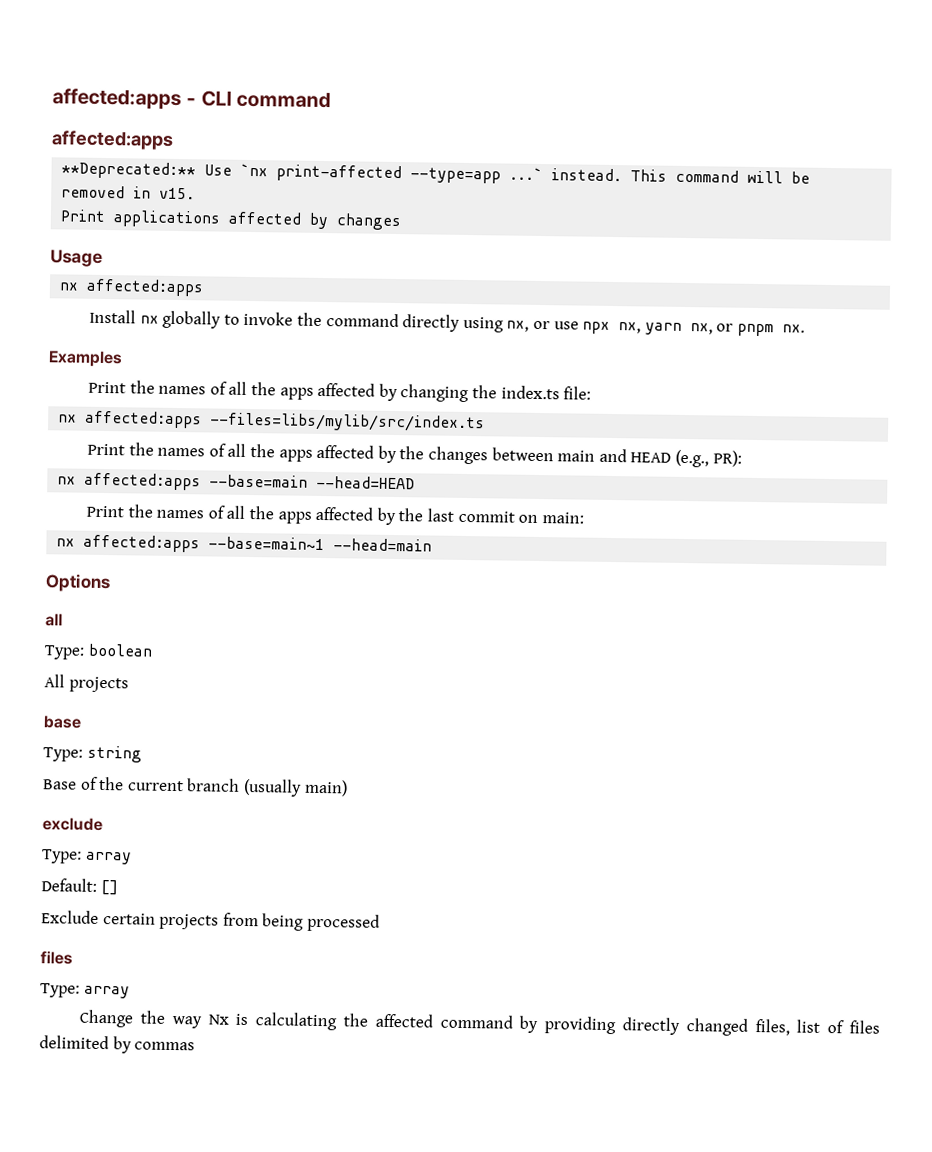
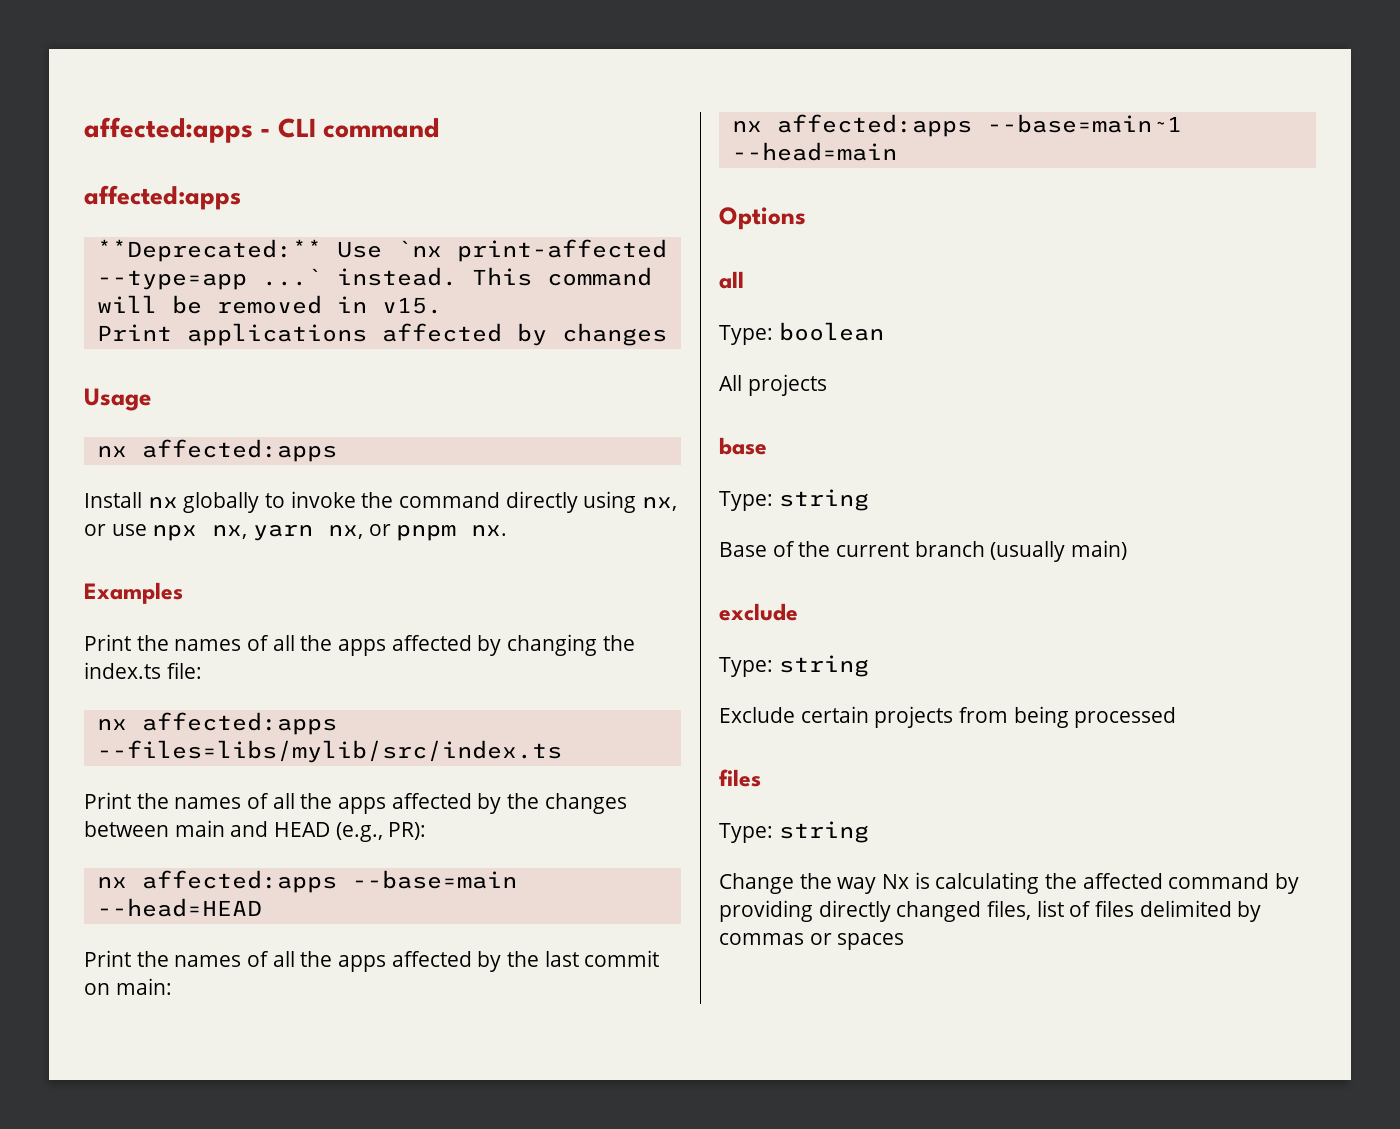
  exclude
- Type: array
- Default: []
+ Type: string
  Exclude certain projects from being processed
  files
- Type: array
+ Type: string
- Change the way Nx is calculating the affected command by providing directly changed files, list of files delimited by commas
+ Change the way Nx is calculating the affected command by providing directly changed files, list of files delimited by commas or spaces

